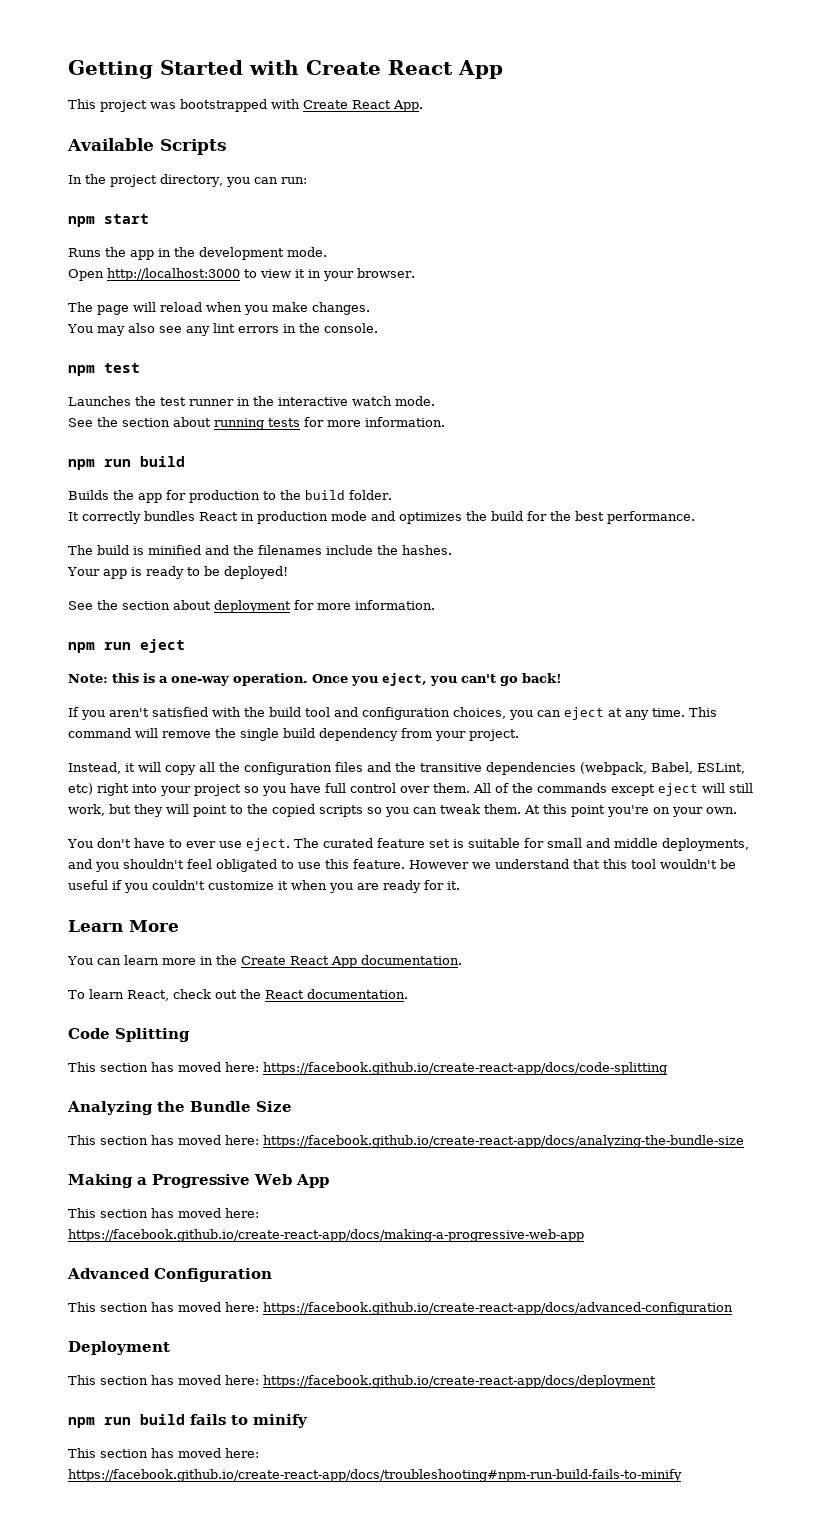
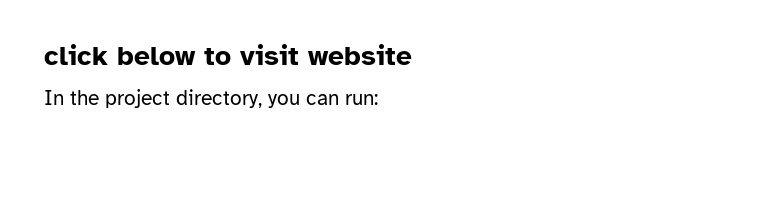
- Getting Started with Create React App
- This project was bootstrapped with Create React App.
- Available Scripts
+ click below to visit website
- npm start
- Runs the app in the development mode.
- Open http://localhost:3000 to view it in your browser.
- The page will reload when you make changes.
- You may also see any lint errors in the console.
- npm test
- Launches the test runner in the interactive watch mode.
- See the section about running tests for more information.
- npm run build
- Builds the app for production to the build folder.
- It correctly bundles React in production mode and optimizes the build for the best performance.
- The build is minified and the filenames include the hashes.
- Your app is ready to be deployed!
- See the section about deployment for more information.
- npm run eject
- Note: this is a one-way operation. Once you eject, you can't go back!
- If you aren't satisfied with the build tool and configuration choices, you can eject at any time. This command will remove the single build dependency from your project.
- Instead, it will copy all the configuration files and the transitive dependencies (webpack, Babel, ESLint, etc) right into your project so you have full control over them. All of the commands except eject will still work, but they will point to the copied scripts so you can tweak them. At this point you're on your own.
- You don't have to ever use eject. The curated feature set is suitable for small and middle deployments, and you shouldn't feel obligated to use this feature. However we understand that this tool wouldn't be useful if you couldn't customize it when you are ready for it.
- Learn More
- You can learn more in the Create React App documentation.
- To learn React, check out the React documentation.
- Code Splitting
- This section has moved here: https://facebook.github.io/create-react-app/docs/code-splitting
- Analyzing the Bundle Size
- This section has moved here: https://facebook.github.io/create-react-app/docs/analyzing-the-bundle-size
- Making a Progressive Web App
- This section has moved here: https://facebook.github.io/create-react-app/docs/making-a-progressive-web-app
- Advanced Configuration
- This section has moved here: https://facebook.github.io/create-react-app/docs/advanced-configuration
- Deployment
- This section has moved here: https://facebook.github.io/create-react-app/docs/deployment
- npm run build fails to minify
- This section has moved here: https://facebook.github.io/create-react-app/docs/troubleshooting#npm-run-build-fails-to-minify

